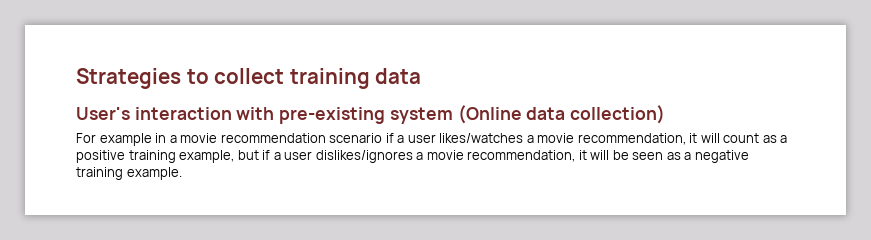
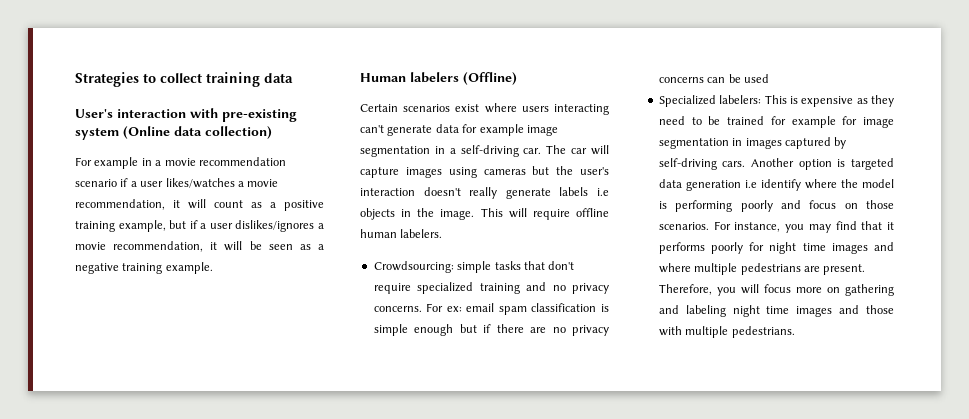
+ Human labelers (Offline)
+ Certain scenarios exist where users interacting can't generate data for example image segmentation in a self-driving car. The car will capture images using cameras but the user's interaction doesn't really generate labels i.e objects in the image. This will require offline human labelers.
+ Crowdsourcing: simple tasks that don't require specialized training and no privacy concerns. For ex: email spam classification is simple enough but if there are no privacy concerns can be used
+ Specialized labelers: This is expensive as they need to be trained for example for image segmentation in images captured by self-driving cars. Another option is targeted data generation i.e identify where the model is performing poorly and focus on those scenarios. For instance, you may find that it performs poorly for night time images and where multiple pedestrians are present. Therefore, you will focus more on gathering and labeling night time images and those with multiple pedestrians.

